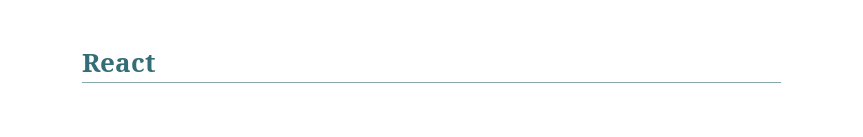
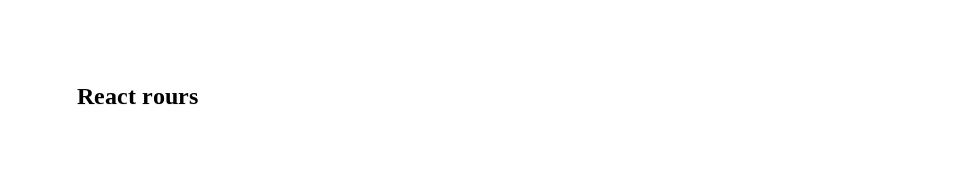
- React
+ React rours

